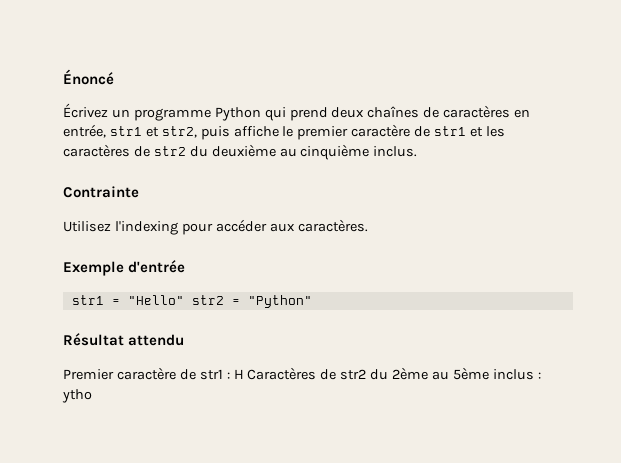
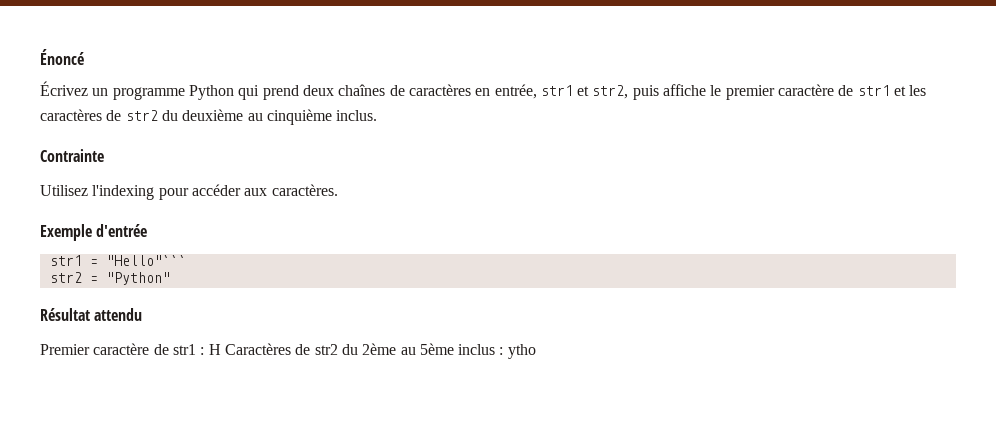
- str1 = "Hello" str2 = "Python"
+ str1 = "Hello"```
+ str2 = "Python"

